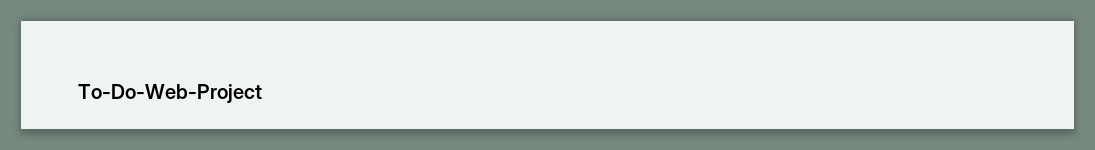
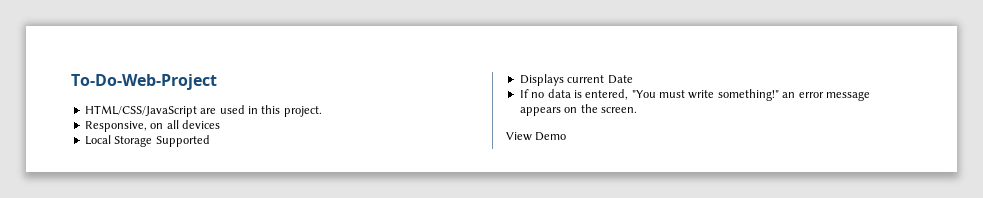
+ HTML/CSS/JavaScript are used in this project.
+ Responsive, on all devices
+ Local Storage Supported
+ Displays current Date
+ If no data is entered, "You must write something!" an error message appears on the screen.
+ View Demo

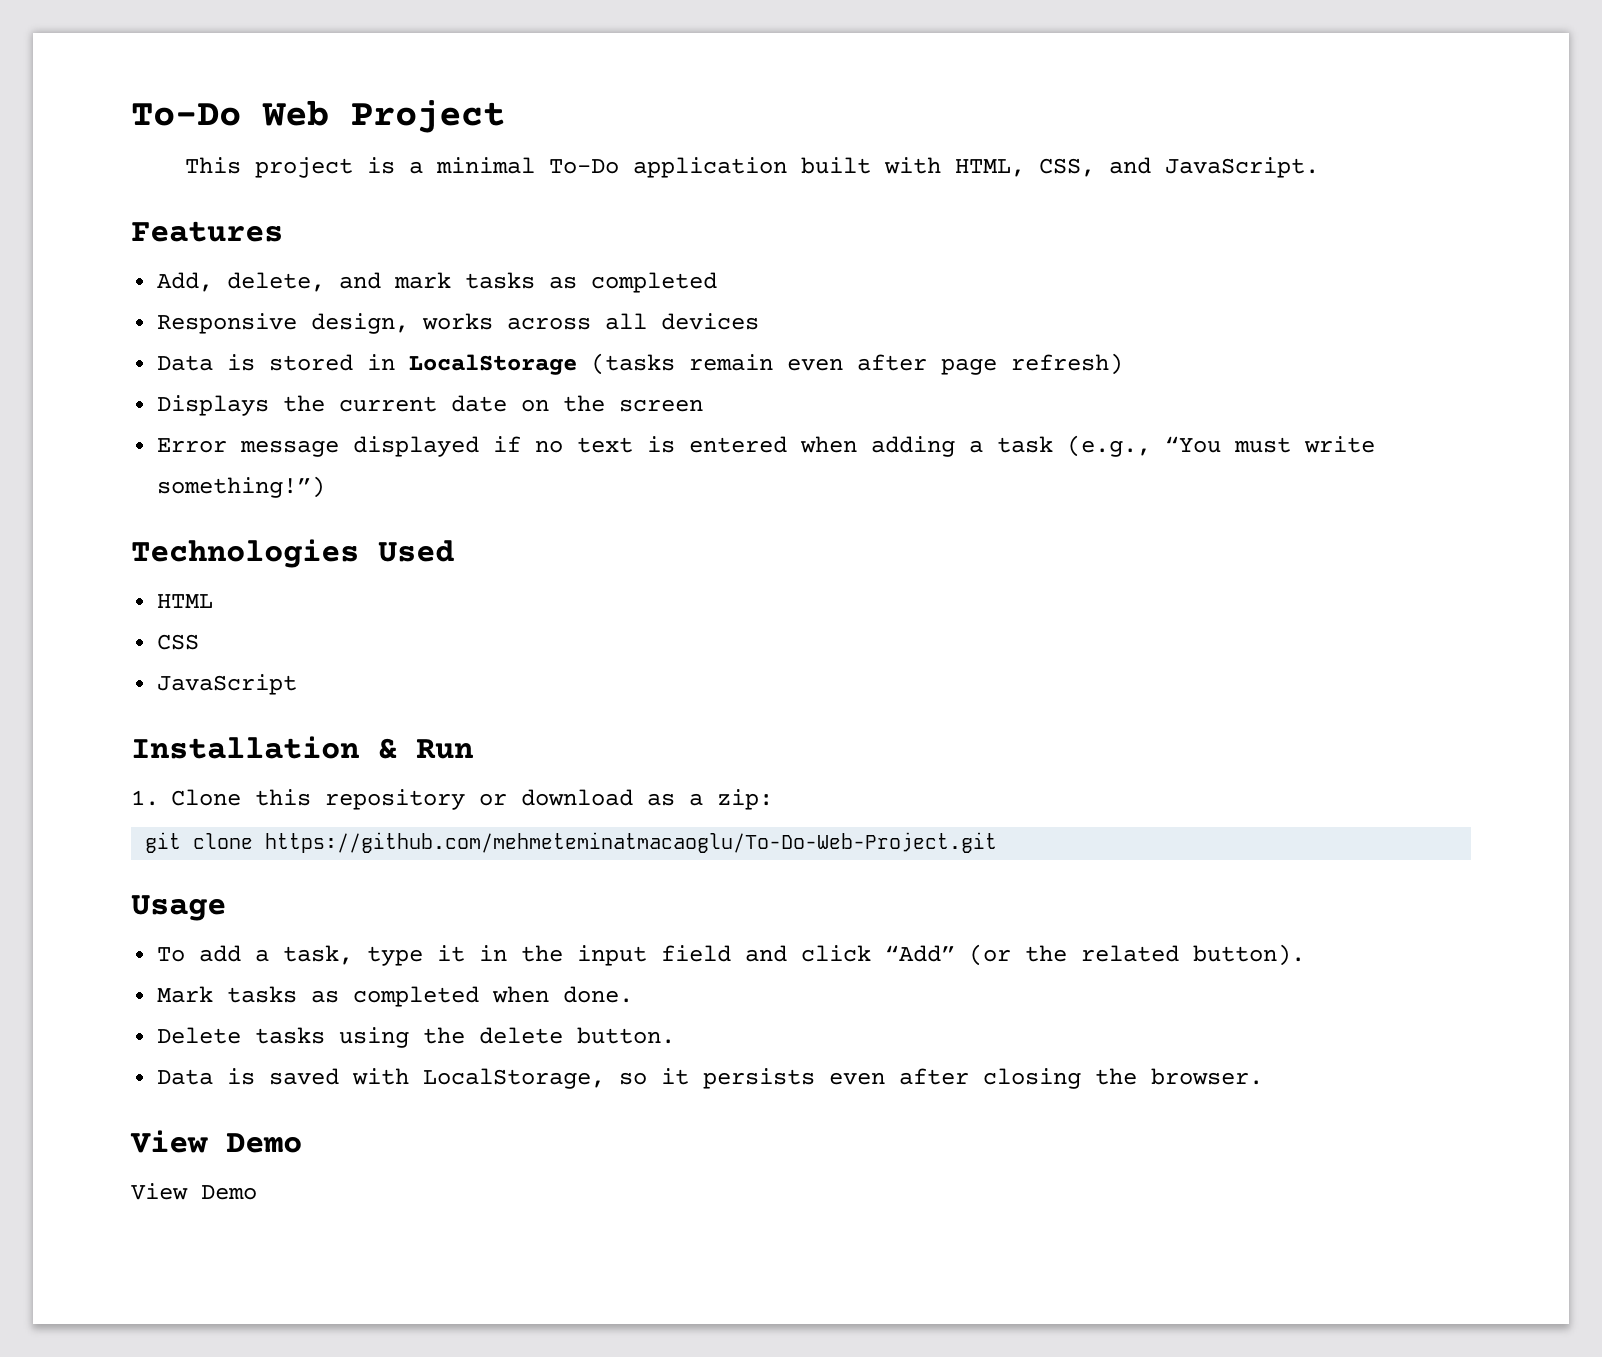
- To-Do-Web-Project
- HTML/CSS/JavaScript are used in this project.
- Responsive, on all devices
- Local Storage Supported
- Displays current Date
- If no data is entered, "You must write something!" an error message appears on the screen.
+ To-Do Web Project
+ This project is a minimal To-Do application built with HTML, CSS, and JavaScript.
+ Features
+ Add, delete, and mark tasks as completed
+ Responsive design, works across all devices
+ Data is stored in LocalStorage (tasks remain even after page refresh)
+ Displays the current date on the screen
+ Error message displayed if no text is entered when adding a task (e.g., “You must write something!”)
+ Technologies Used
+ HTML
+ CSS
+ JavaScript
+ Installation & Run
+ 1. Clone this repository or download as a zip:
+ git clone https://github.com/mehmeteminatmacaoglu/To-Do-Web-Project.git
+ Usage
+ To add a task, type it in the input field and click “Add” (or the related button).
+ Mark tasks as completed when done.
+ Delete tasks using the delete button.
+ Data is saved with LocalStorage, so it persists even after closing the browser.
+ View Demo

